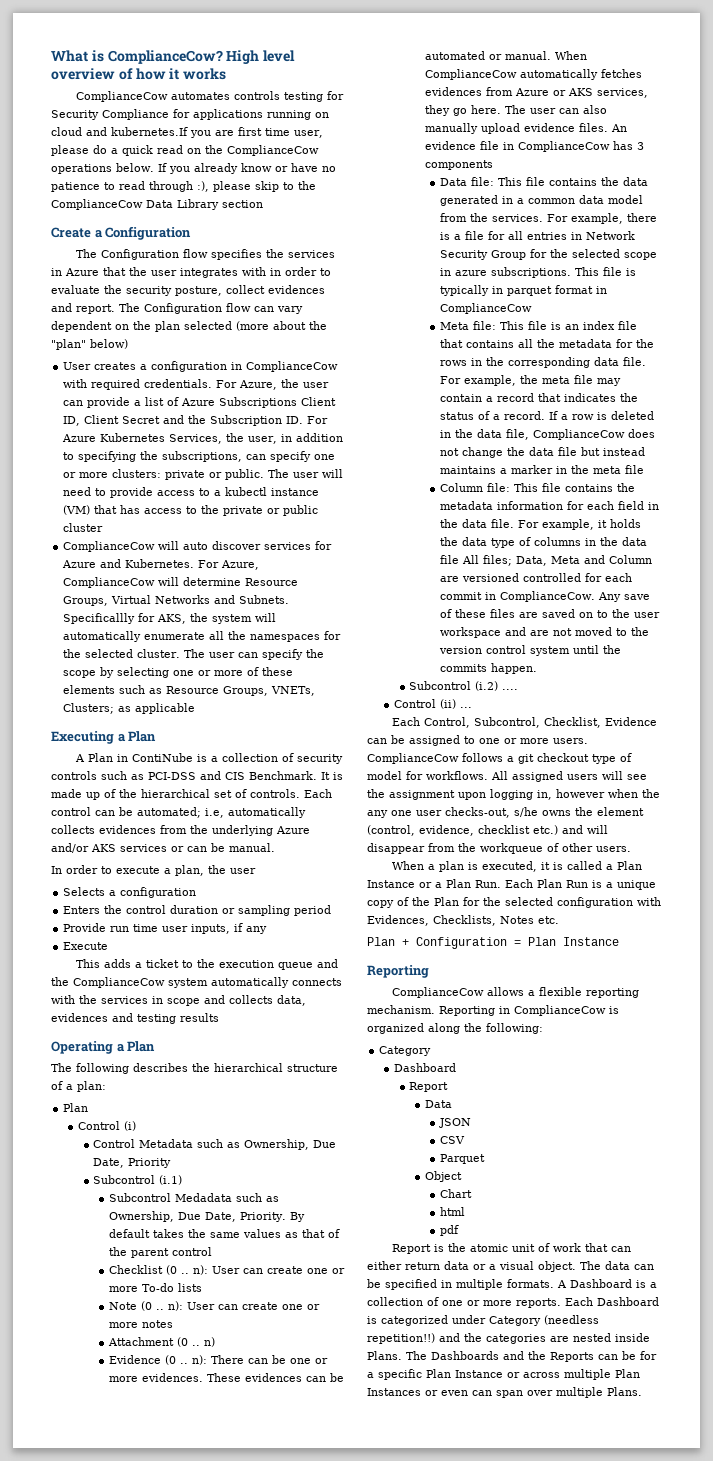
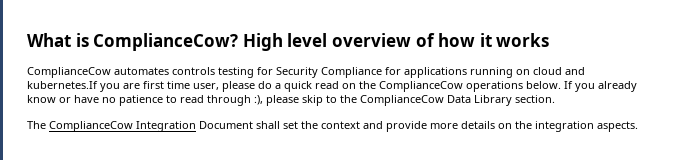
- If you already know or have no patience to read through :), please skip to the ComplianceCow Data Library section
- Create a Configuration
- The Configuration flow specifies the services in Azure that the user integrates with in order to evaluate the security posture, collect evidences and report. The Configuration flow can vary dependent on the plan selected (more about the "plan" below)
- User creates a configuration in ComplianceCow with required credentials. For Azure, the user can provide a list of Azure Subscriptions Client ID, Client Secret and the Subscription ID. For Azure Kubernetes Services, the user, in addition to specifying the subscriptions, can specify one or more clusters: private or public. The user will need to provide access to a kubectl instance (VM) that has access to the private or public cluster
- ComplianceCow will auto discover services for Azure and Kubernetes. For Azure, ComplianceCow will determine Resource Groups, Virtual Networks and Subnets. Specificallly for AKS, the system will automatically enumerate all the namespaces for the selected cluster. The user can specify the scope by selecting one or more of these elements such as Resource Groups, VNETs, Clusters; as applicable
- Executing a Plan
- A Plan in ContiNube is a collection of security controls such as PCI-DSS and CIS Benchmark. It is made up of the hierarchical set of controls. Each control can be automated; i.e, automatically collects evidences from the underlying Azure and/or AKS services or can be manual.
- In order to execute a plan, the user
- Selects a configuration
- Enters the control duration or sampling period
- Provide run time user inputs, if any
- Execute
- This adds a ticket to the execution queue and the ComplianceCow system automatically connects with the services in scope and collects data, evidences and testing results
- Operating a Plan
- The following describes the hierarchical structure of a plan:
- Plan
- Control (i)
- Control Metadata such as Ownership, Due Date, Priority
- Subcontrol (i.1)
- Subcontrol Medadata such as Ownership, Due Date, Priority. By default takes the same values as that of the parent control
- Checklist (0 .. n): User can create one or more To-do lists
- Note (0 .. n): User can create one or more notes
- Attachment (0 .. n)
- Evidence (0 .. n): There can be one or more evidences. These evidences can be automated or manual. When ComplianceCow automatically fetches evidences from Azure or AKS services, they go here. The user can also manually upload evidence files. An evidence file in ComplianceCow has 3 components
- Data file: This file contains the data generated in a common data model from the services. For example, there is a file for all entries in Network Security Group for the selected scope in azure subscriptions. This file is typically in parquet format in ComplianceCow
- Meta file: This file is an index file that contains all the metadata for the rows in the corresponding data file. For example, the meta file may contain a record that indicates the status of a record. If a row is deleted in the data file, ComplianceCow does not change the data file but instead maintains a marker in the meta file
- Column file: This file contains the metadata information for each field in the data file. For example, it holds the data type of columns in the data file All files; Data, Meta and Column are versioned controlled for each commit in ComplianceCow. Any save of these files are saved on to the user workspace and are not moved to the version control system until the commits happen.
- Subcontrol (i.2) ....
- Control (ii) ...
- Each Control, Subcontrol, Checklist, Evidence can be assigned to one or more users. ComplianceCow follows a git checkout type of model for workflows. All assigned users will see the assignment upon logging in, however when the any one user checks-out, s/he owns the element (control, evidence, checklist etc.) and will disappear from the workqueue of other users.
- When a plan is executed, it is called a Plan Instance or a Plan Run. Each Plan Run is a unique copy of the Plan for the selected configuration with Evidences, Checklists, Notes etc.
- Plan + Configuration = Plan Instance
- Reporting
- ComplianceCow allows a flexible reporting mechanism. Reporting in ComplianceCow is organized along the following:
- Category
- Dashboard
- Report
- Data
- JSON
- CSV
- Parquet
- Object
- Chart
- html
- pdf
- Report is the atomic unit of work that can either return data or a visual object. The data can be specified in multiple formats. A Dashboard is a collection of one or more reports. Each Dashboard is categorized under Category (needless repetition!!) and the categories are nested inside Plans. The Dashboards and the Reports can be for a specific Plan Instance or across multiple Plan Instances or even can span over multiple Plans.
+ If you already know or have no patience to read through :), please skip to the ComplianceCow Data Library section.
+ The ComplianceCow Integration Document shall set the context and provide more details on the integration aspects.

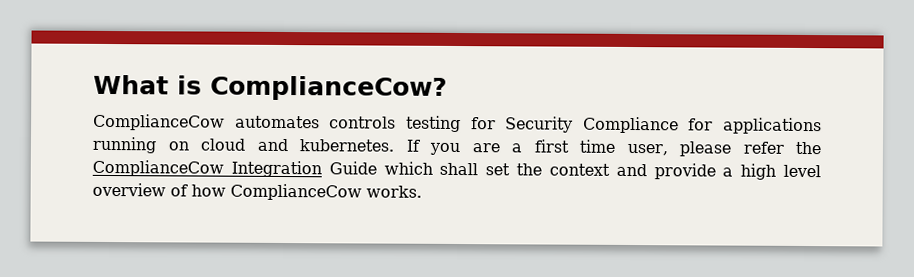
- High level overview of how it works
- ComplianceCow automates controls testing for Security Compliance for applications running on cloud and kubernetes.If you are first time user, please do a quick read on the ComplianceCow operations below. If you already know or have no patience to read through :), please skip to the ComplianceCow Data Library section.
- The ComplianceCow Integration Document shall set the context and provide more details on the integration aspects.
+ ComplianceCow automates controls testing for Security Compliance for applications running on cloud and kubernetes. If you are a first time user, please refer the ComplianceCow Integration Guide which shall set the context and provide a high level overview of how ComplianceCow works.

